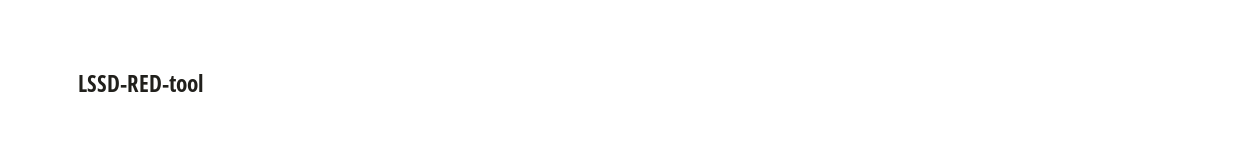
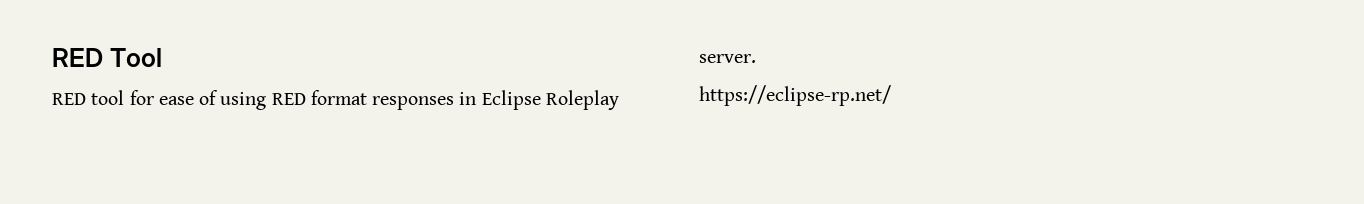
- LSSD-RED-tool
+ RED Tool
+ RED tool for ease of using RED format responses in Eclipse Roleplay server.
+ https://eclipse-rp.net/

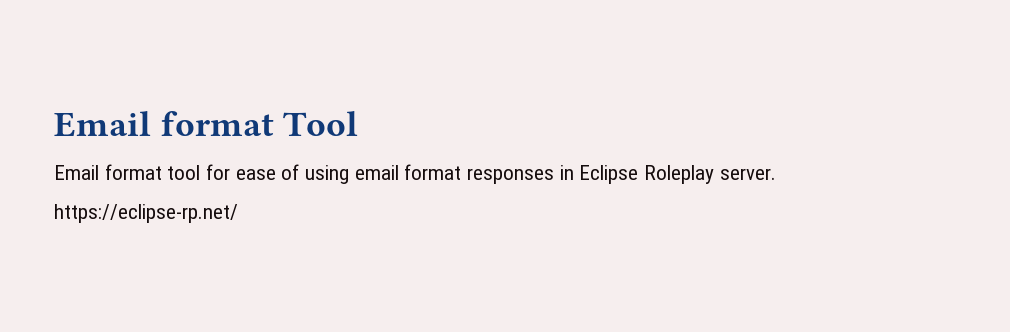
- RED Tool
+ Email format Tool
- RED tool for ease of using RED format responses in Eclipse Roleplay server.
+ Email format tool for ease of using email format responses in Eclipse Roleplay server.

